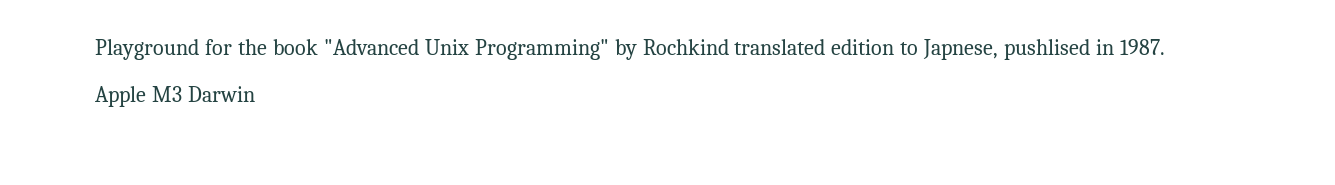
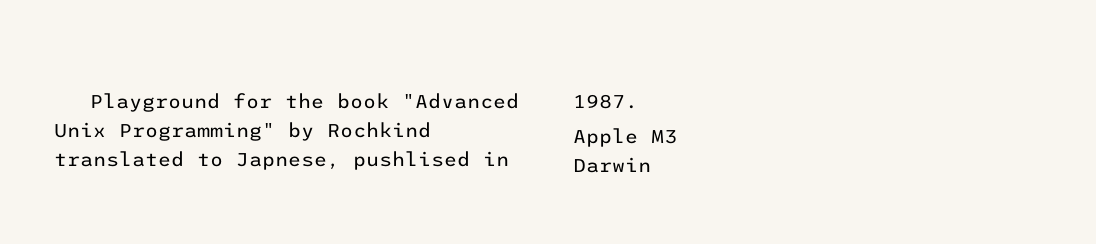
- Playground for the book "Advanced Unix Programming" by Rochkind translated edition to Japnese, pushlised in 1987.
+ Playground for the book "Advanced Unix Programming" by Rochkind translated to Japnese, pushlised in 1987.
- Apple M3 Darwin
+ Apple M3
+ Darwin

